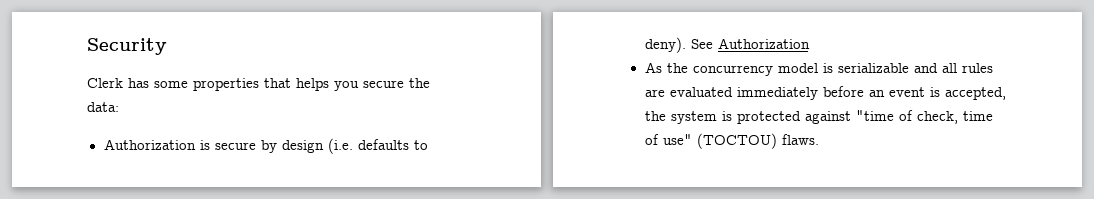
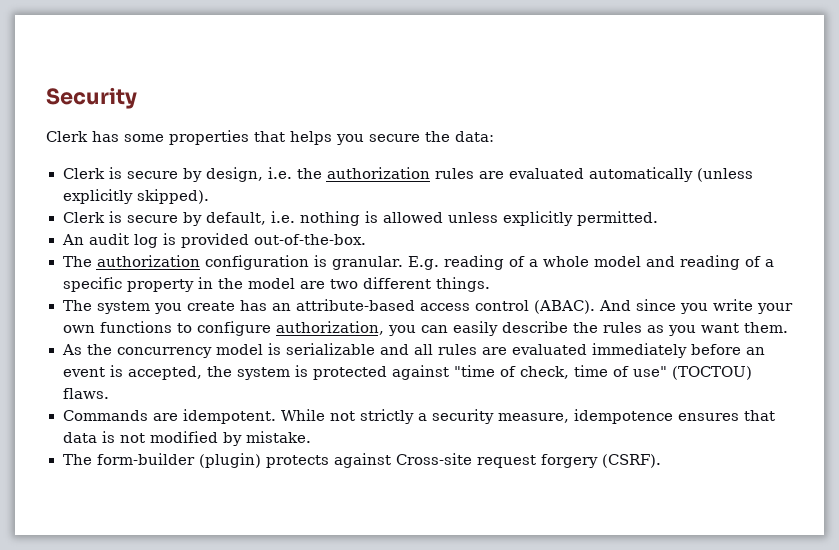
- Authorization is secure by design (i.e. defaults to deny). See Authorization
+ Clerk is secure by design, i.e. the authorization rules are evaluated automatically (unless explicitly skipped).
+ Clerk is secure by default, i.e. nothing is allowed unless explicitly permitted.
+ An audit log is provided out-of-the-box.
+ The authorization configuration is granular. E.g. reading of a whole model and reading of a specific property in the model are two different things.
+ The system you create has an attribute-based access control (ABAC). And since you write your own functions to configure authorization, you can easily describe the rules as you want them.
+ Commands are idempotent. While not strictly a security measure, idempotence ensures that data is not modified by mistake.
+ The form-builder (plugin) protects against Cross-site request forgery (CSRF).

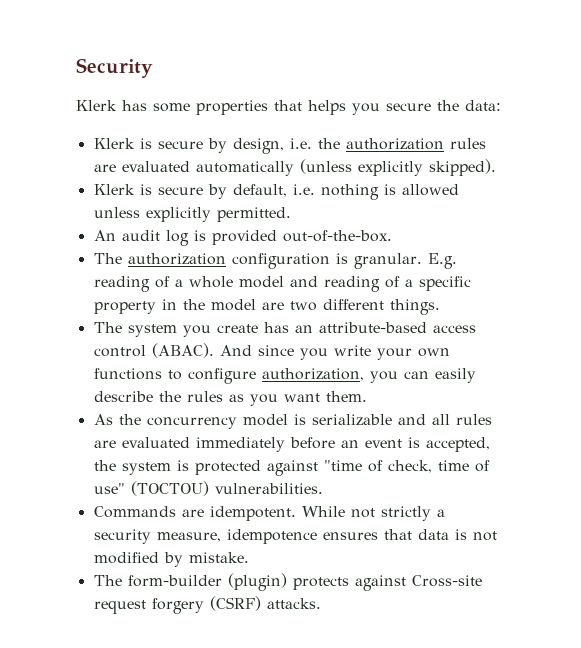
- Clerk has some properties that helps you secure the data:
+ Klerk has some properties that helps you secure the data:
- Clerk is secure by design, i.e. the authorization rules are evaluated automatically (unless explicitly skipped).
+ Klerk is secure by design, i.e. the authorization rules are evaluated automatically (unless explicitly skipped).
- Clerk is secure by default, i.e. nothing is allowed unless explicitly permitted.
+ Klerk is secure by default, i.e. nothing is allowed unless explicitly permitted.
- As the concurrency model is serializable and all rules are evaluated immediately before an event is accepted, the system is protected against "time of check, time of use" (TOCTOU) flaws.
+ As the concurrency model is serializable and all rules are evaluated immediately before an event is accepted, the system is protected against "time of check, time of use" (TOCTOU) vulnerabilities.
- The form-builder (plugin) protects against Cross-site request forgery (CSRF).
+ The form-builder (plugin) protects against Cross-site request forgery (CSRF) attacks.

